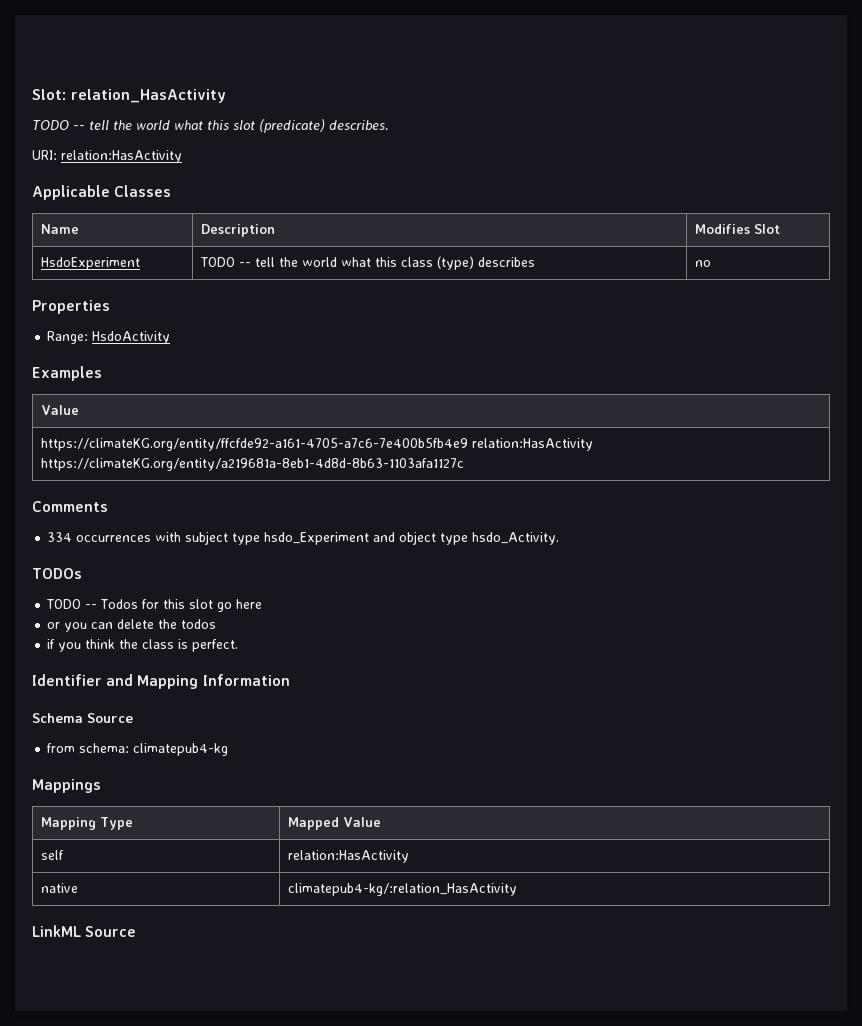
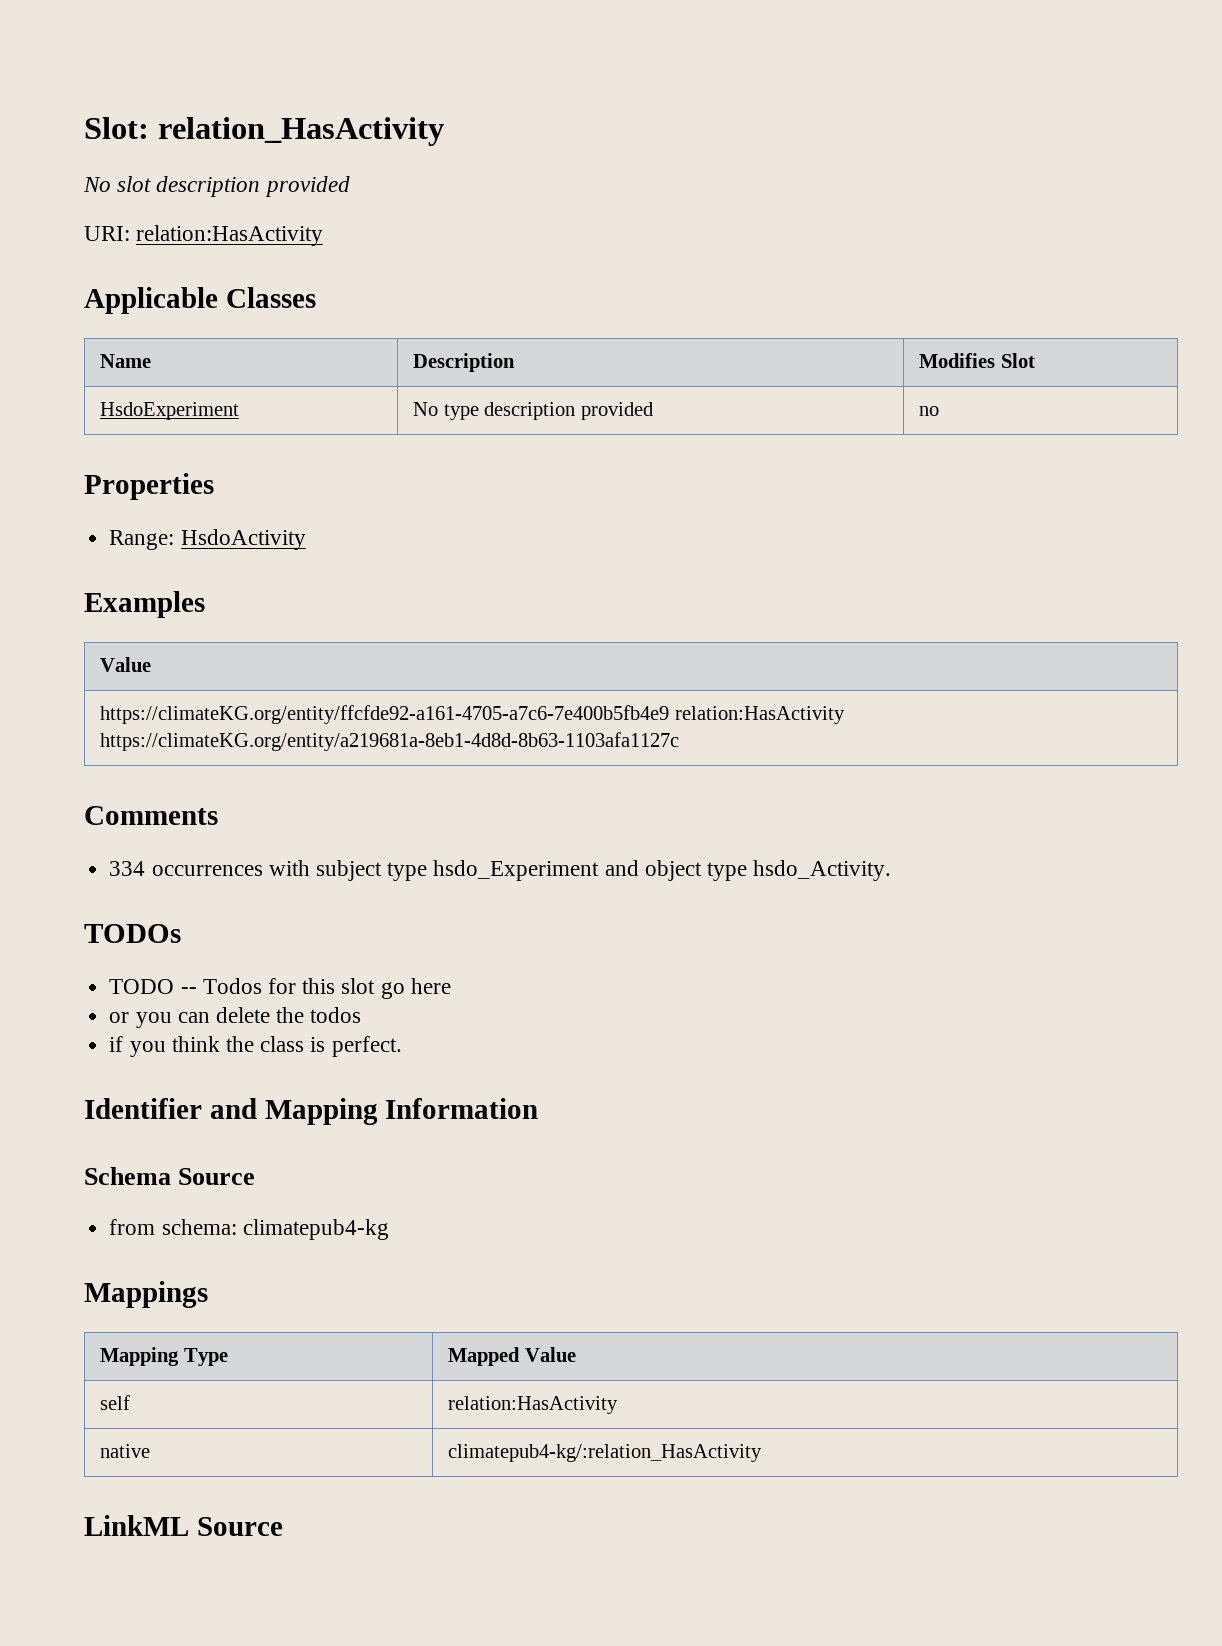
- TODO -- tell the world what this slot (predicate) describes.
+ No slot description provided
- HsdoExperiment | TODO -- tell the world what this class (type) describes | no
+ HsdoExperiment | No type description provided | no

